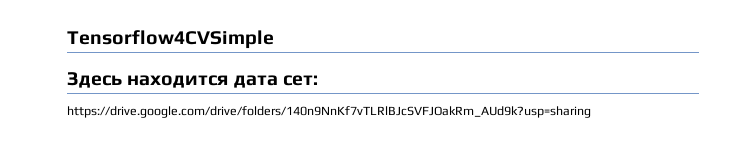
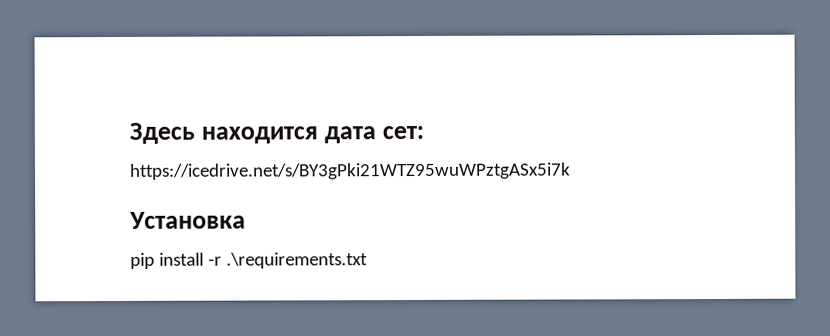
- Tensorflow4CVSimple
- https://drive.google.com/drive/folders/140n9NnKf7vTLRlBJcSVFJOakRm_AUd9k?usp=sharing
+ https://icedrive.net/s/BY3gPki21WTZ95wuWPztgASx5i7k
+ Установка
+ pip install -r .\requirements.txt

